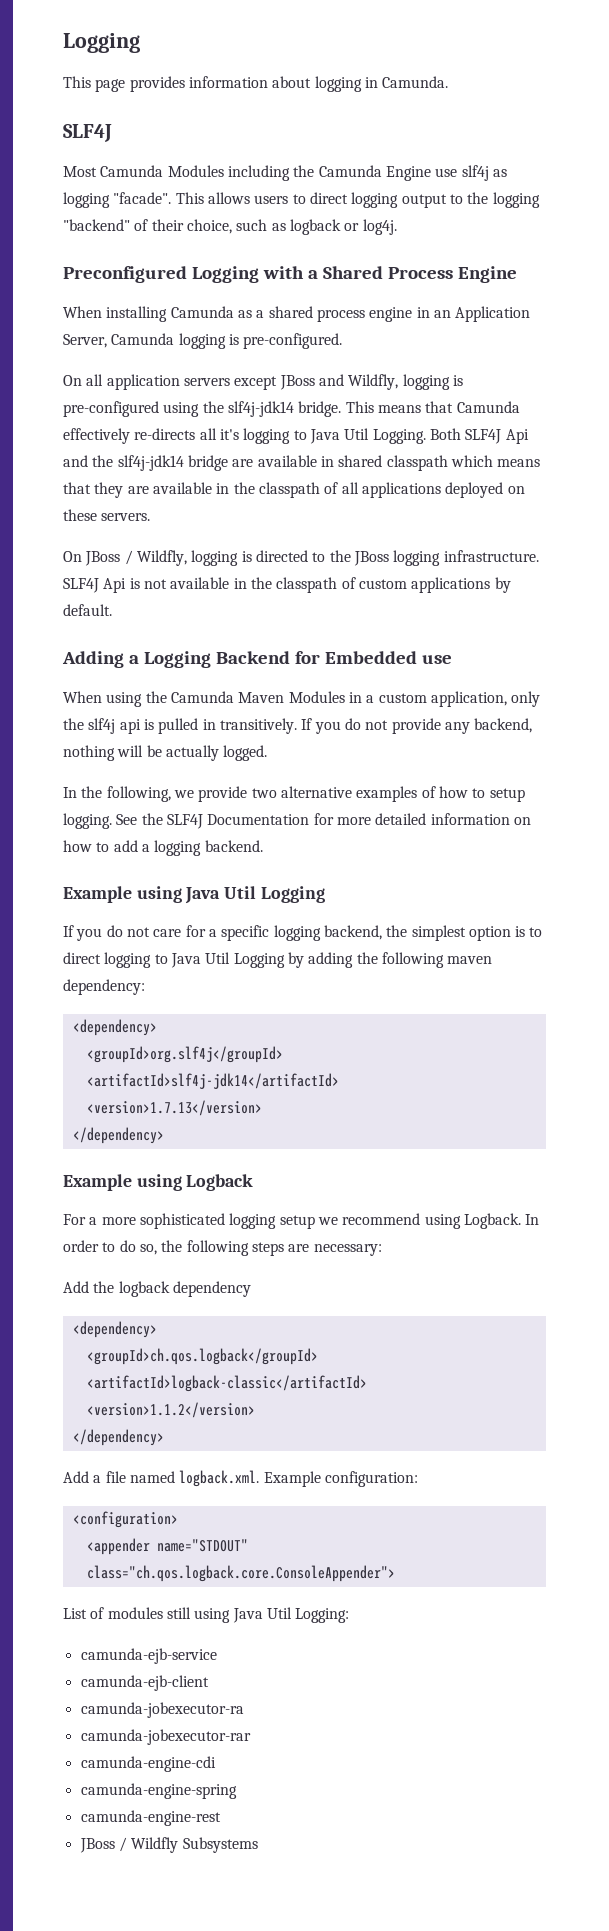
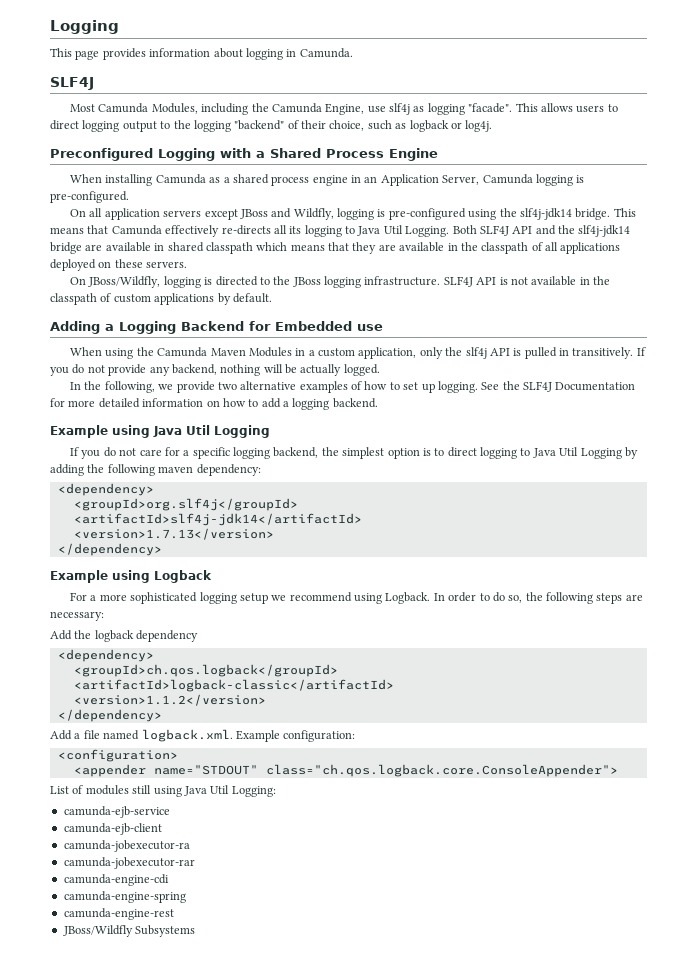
- Most Camunda Modules including the Camunda Engine use slf4j as logging "facade".
+ Most Camunda Modules, including the Camunda Engine, use slf4j as logging "facade".
- This means that Camunda effectively re-directs all it's logging to Java Util Logging.
+ This means that Camunda effectively re-directs all its logging to Java Util Logging.
- Both SLF4J Api and the slf4j-jdk14 bridge are available in shared classpath which means that they are available in the classpath of all applications deployed on these servers.
+ Both SLF4J API and the slf4j-jdk14 bridge are available in shared classpath which means that they are available in the classpath of all applications deployed on these servers.
- On JBoss / Wildfly, logging is directed to the JBoss logging infrastructure.
+ On JBoss/Wildfly, logging is directed to the JBoss logging infrastructure.
- SLF4J Api is not available in the classpath of custom applications by default.
+ SLF4J API is not available in the classpath of custom applications by default.
- When using the Camunda Maven Modules in a custom application, only the slf4j api is pulled in transitively.
+ When using the Camunda Maven Modules in a custom application, only the slf4j API is pulled in transitively.
- In the following, we provide two alternative examples of how to setup logging.
+ In the following, we provide two alternative examples of how to set up logging.
- JBoss / Wildfly Subsystems
+ JBoss/Wildfly Subsystems

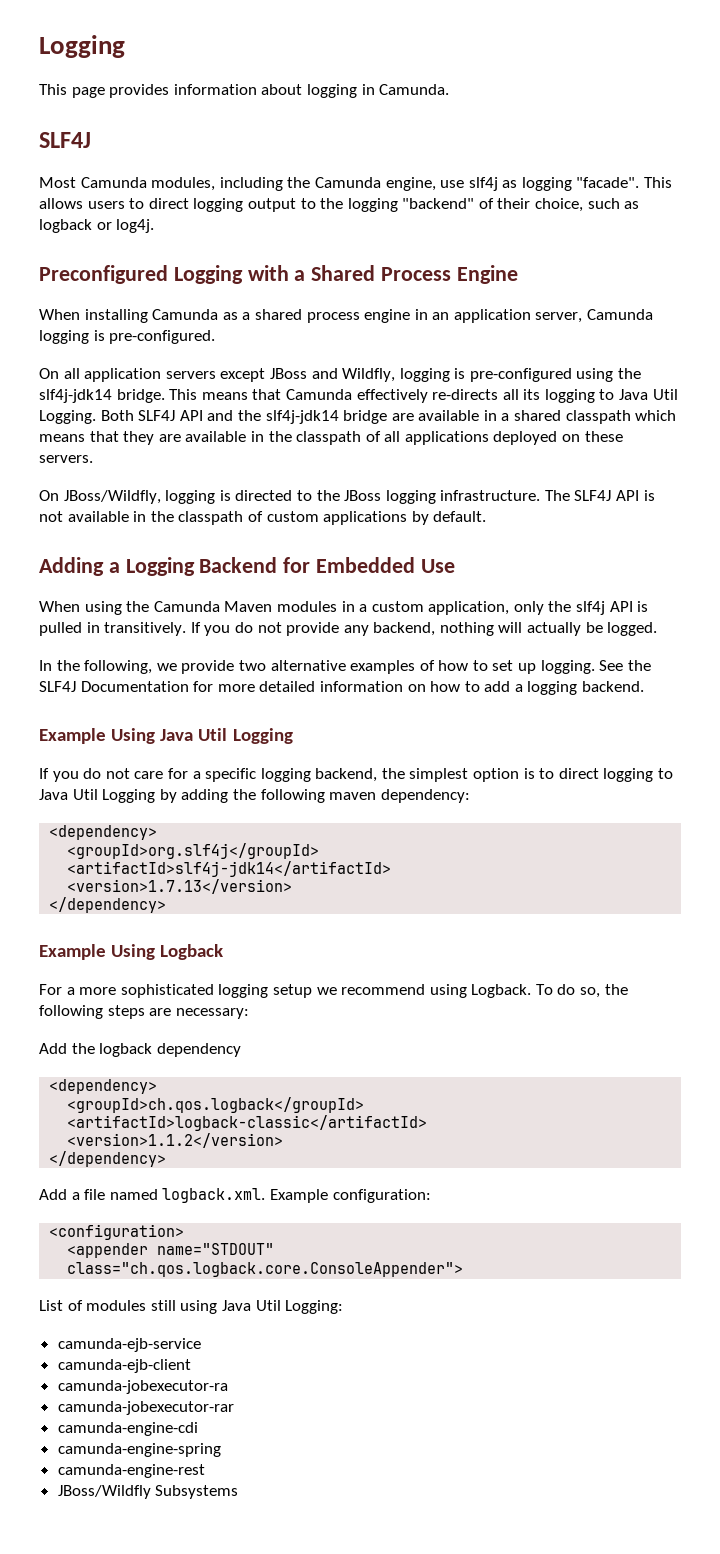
- Most Camunda Modules, including the Camunda Engine, use slf4j as logging "facade".
+ Most Camunda modules, including the Camunda engine, use slf4j as logging "facade".
- When installing Camunda as a shared process engine in an Application Server, Camunda logging is pre-configured.
+ When installing Camunda as a shared process engine in an application server, Camunda logging is pre-configured.
- Both SLF4J API and the slf4j-jdk14 bridge are available in shared classpath which means that they are available in the classpath of all applications deployed on these servers.
+ Both SLF4J API and the slf4j-jdk14 bridge are available in a shared classpath which means that they are available in the classpath of all applications deployed on these servers.
- SLF4J API is not available in the classpath of custom applications by default.
+ The SLF4J API is not available in the classpath of custom applications by default.
- Adding a Logging Backend for Embedded use
+ Adding a Logging Backend for Embedded Use
- When using the Camunda Maven Modules in a custom application, only the slf4j API is pulled in transitively.
+ When using the Camunda Maven modules in a custom application, only the slf4j API is pulled in transitively.
- If you do not provide any backend, nothing will be actually logged.
+ If you do not provide any backend, nothing will actually be logged.
- Example using Java Util Logging
+ Example Using Java Util Logging
- Example using Logback
+ Example Using Logback
- In order to do so, the following steps are necessary:
+ To do so, the following steps are necessary:

